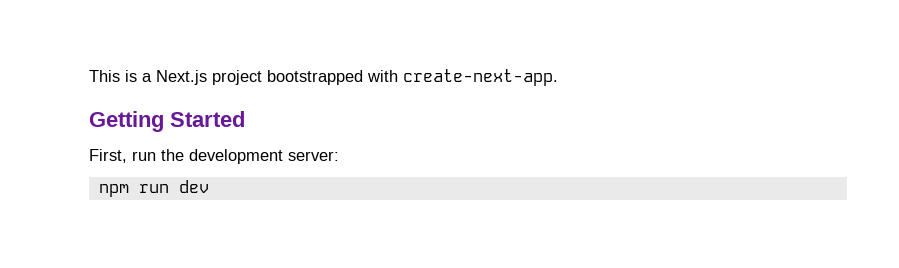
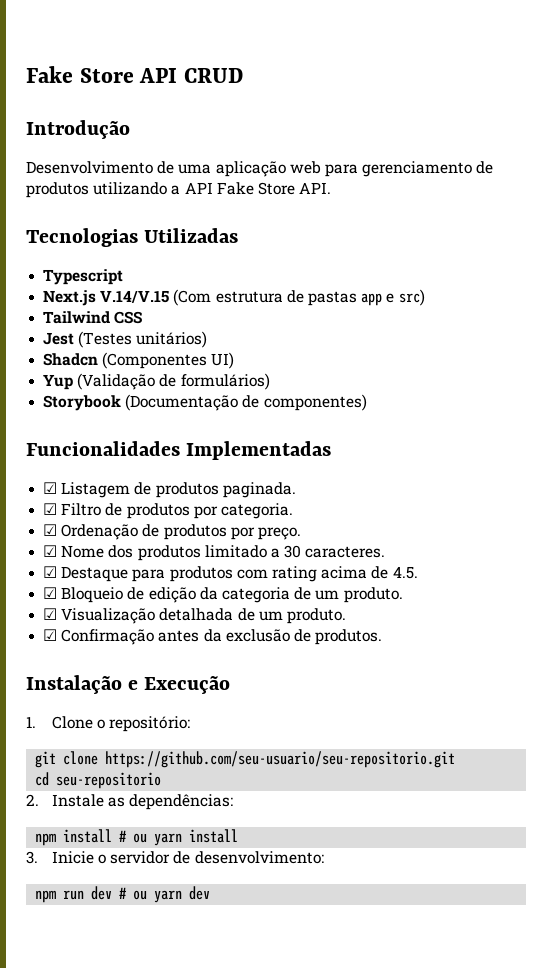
- This is a Next.js project bootstrapped with create-next-app.
- Getting Started
- First, run the development server:
+ Fake Store API CRUD
+ Introdução
+ Desenvolvimento de uma aplicação web para gerenciamento de produtos utilizando a API Fake Store API.
+ Tecnologias Utilizadas
+ Typescript
+ Next.js V.14/V.15 (Com estrutura de pastas app e src)
+ Tailwind CSS
+ Jest (Testes unitários)
+ Shadcn (Componentes UI)
+ Yup (Validação de formulários)
+ Storybook (Documentação de componentes)
+ Funcionalidades Implementadas
+ ☑ Listagem de produtos paginada.
+ ☑ Filtro de produtos por categoria.
+ ☑ Ordenação de produtos por preço.
+ ☑ Nome dos produtos limitado a 30 caracteres.
+ ☑ Destaque para produtos com rating acima de 4.5.
+ ☑ Bloqueio de edição da categoria de um produto.
+ ☑ Visualização detalhada de um produto.
+ ☑ Confirmação antes da exclusão de produtos.
+ Instalação e Execução
+ 1. Clone o repositório:
+ git clone https://github.com/seu-usuario/seu-repositorio.git
+ cd seu-repositorio
+ 2. Instale as dependências:
+ npm install # ou yarn install
+ 3. Inicie o servidor de desenvolvimento:
- npm run dev
+ npm run dev # ou yarn dev

